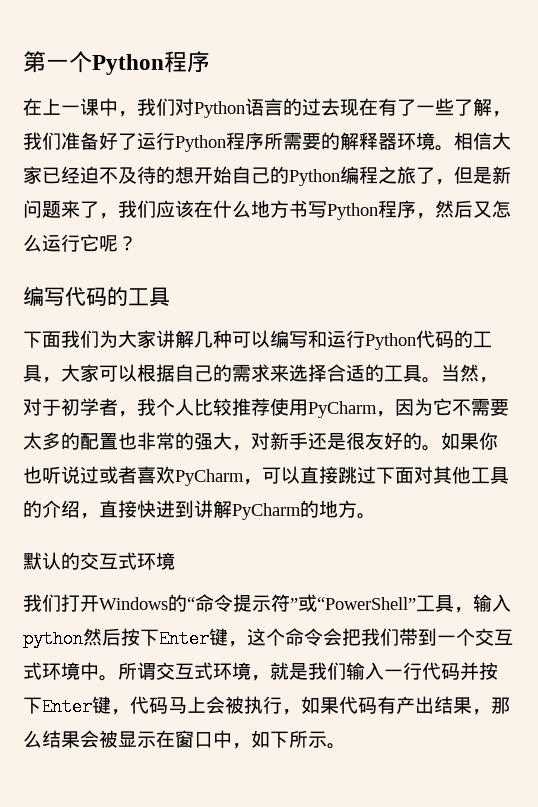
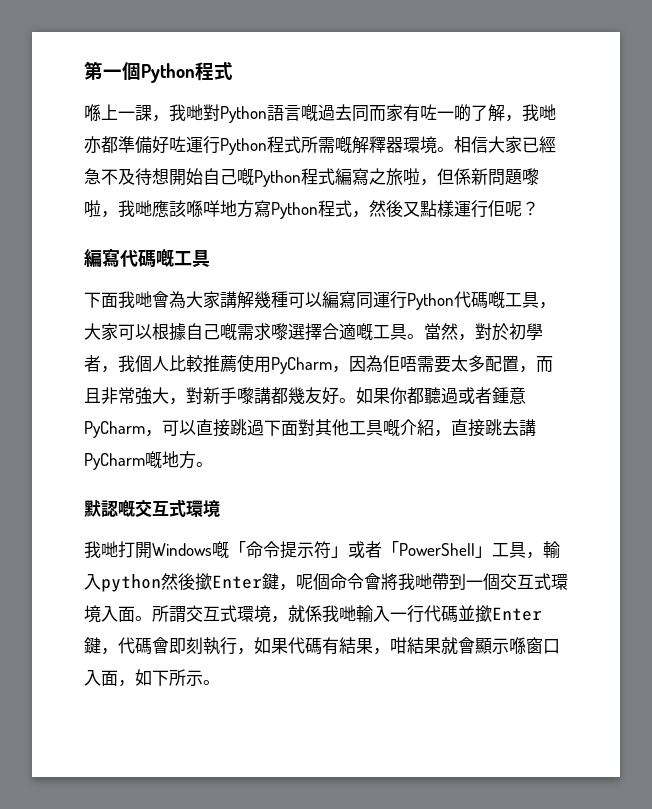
- 第一个Python程序
- 在上一课中，我们对Python语言的过去现在有了一些了解，我们准备好了运行Python程序所需要的解释器环境。相信大家已经迫不及待的想开始自己的Python编程之旅了，但是新问题来了，我们应该在什么地方书写Python程序，然后又怎么运行它呢？
+ 第一個Python程式
+ 喺上一課，我哋對Python語言嘅過去同而家有咗一啲了解，我哋亦都準備好咗運行Python程式所需嘅解釋器環境。相信大家已經急不及待想開始自己嘅Python程式編寫之旅啦，但係新問題嚟啦，我哋應該喺咩地方寫Python程式，然後又點樣運行佢呢？
- 编写代码的工具
+ 編寫代碼嘅工具
- 下面我们为大家讲解几种可以编写和运行Python代码的工具，大家可以根据自己的需求来选择合适的工具。当然，对于初学者，我个人比较推荐使用PyCharm，因为它不需要太多的配置也非常的强大，对新手还是很友好的。如果你也听说过或者喜欢PyCharm，可以直接跳过下面对其他工具的介绍，直接快进到讲解PyCharm的地方。
- 默认的交互式环境
- 我们打开Windows的“命令提示符”或“PowerShell”工具，输入python然后按下Enter键，这个命令会把我们带到一个交互式环境中。所谓交互式环境，就是我们输入一行代码并按下Enter键，代码马上会被执行，如果代码有产出结果，那么结果会被显示在窗口中，如下所示。
+ 下面我哋會為大家講解幾種可以編寫同運行Python代碼嘅工具，大家可以根據自己嘅需求嚟選擇合適嘅工具。當然，對於初學者，我個人比較推薦使用PyCharm，因為佢唔需要太多配置，而且非常強大，對新手嚟講都幾友好。如果你都聽過或者鍾意PyCharm，可以直接跳過下面對其他工具嘅介紹，直接跳去講PyCharm嘅地方。
+ 默認嘅交互式環境
+ 我哋打開Windows嘅「命令提示符」或者「PowerShell」工具，輸入python然後撳Enter鍵，呢個命令會將我哋帶到一個交互式環境入面。所謂交互式環境，就係我哋輸入一行代碼並撳Enter鍵，代碼會即刻執行，如果代碼有結果，咁結果就會顯示喺窗口入面，如下所示。

